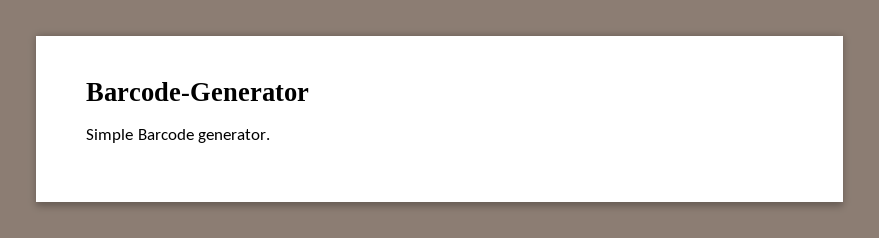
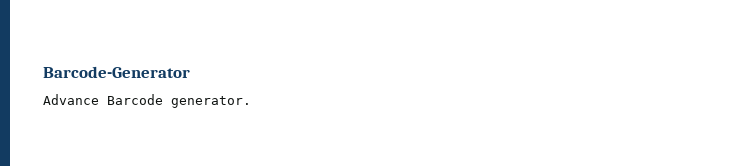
- Simple Barcode generator.
+ Advance Barcode generator.

